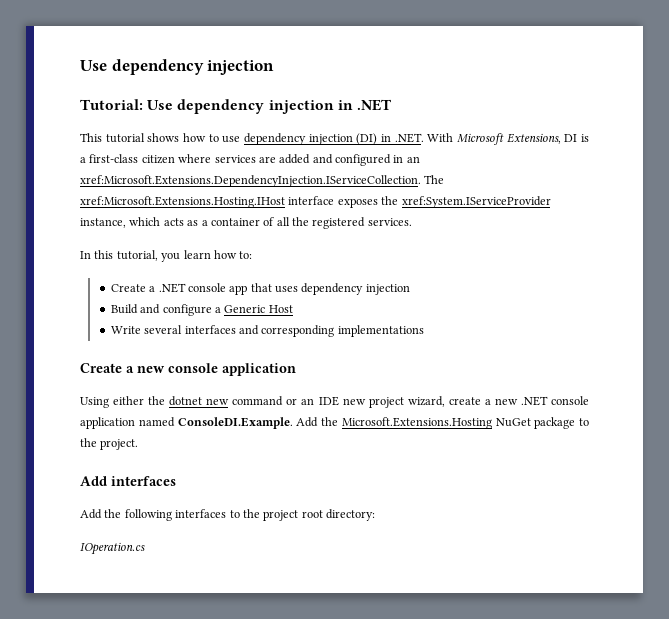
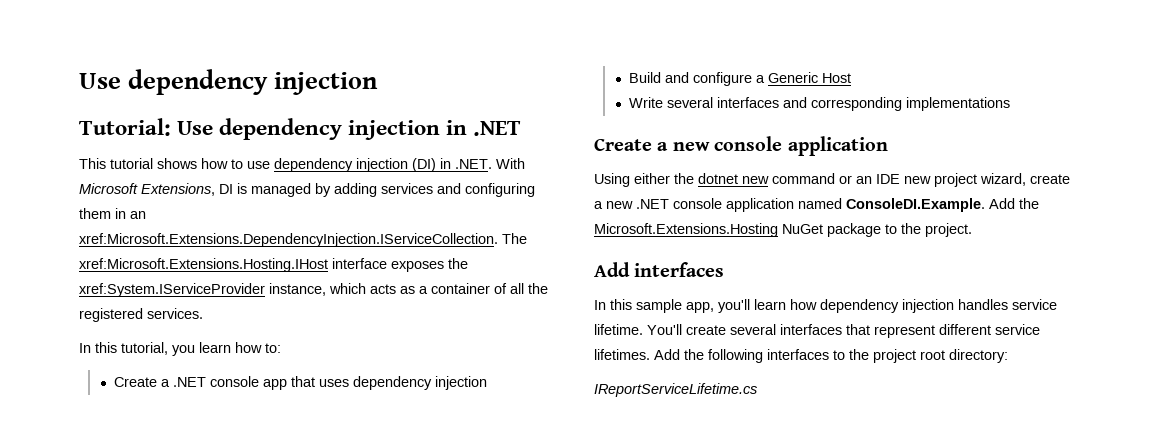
- This tutorial shows how to use dependency injection (DI) in .NET. With Microsoft Extensions, DI is a first-class citizen where services are added and configured in an xref:Microsoft.Extensions.DependencyInjection.IServiceCollection. The xref:Microsoft.Extensions.Hosting.IHost interface exposes the xref:System.IServiceProvider instance, which acts as a container of all the registered services.
+ This tutorial shows how to use dependency injection (DI) in .NET. With Microsoft Extensions, DI is managed by adding services and configuring them in an xref:Microsoft.Extensions.DependencyInjection.IServiceCollection. The xref:Microsoft.Extensions.Hosting.IHost interface exposes the xref:System.IServiceProvider instance, which acts as a container of all the registered services.
+ In this sample app, you'll learn how dependency injection handles service lifetime. You'll create several interfaces that represent different service lifetimes.
- IOperation.cs
+ IReportServiceLifetime.cs

